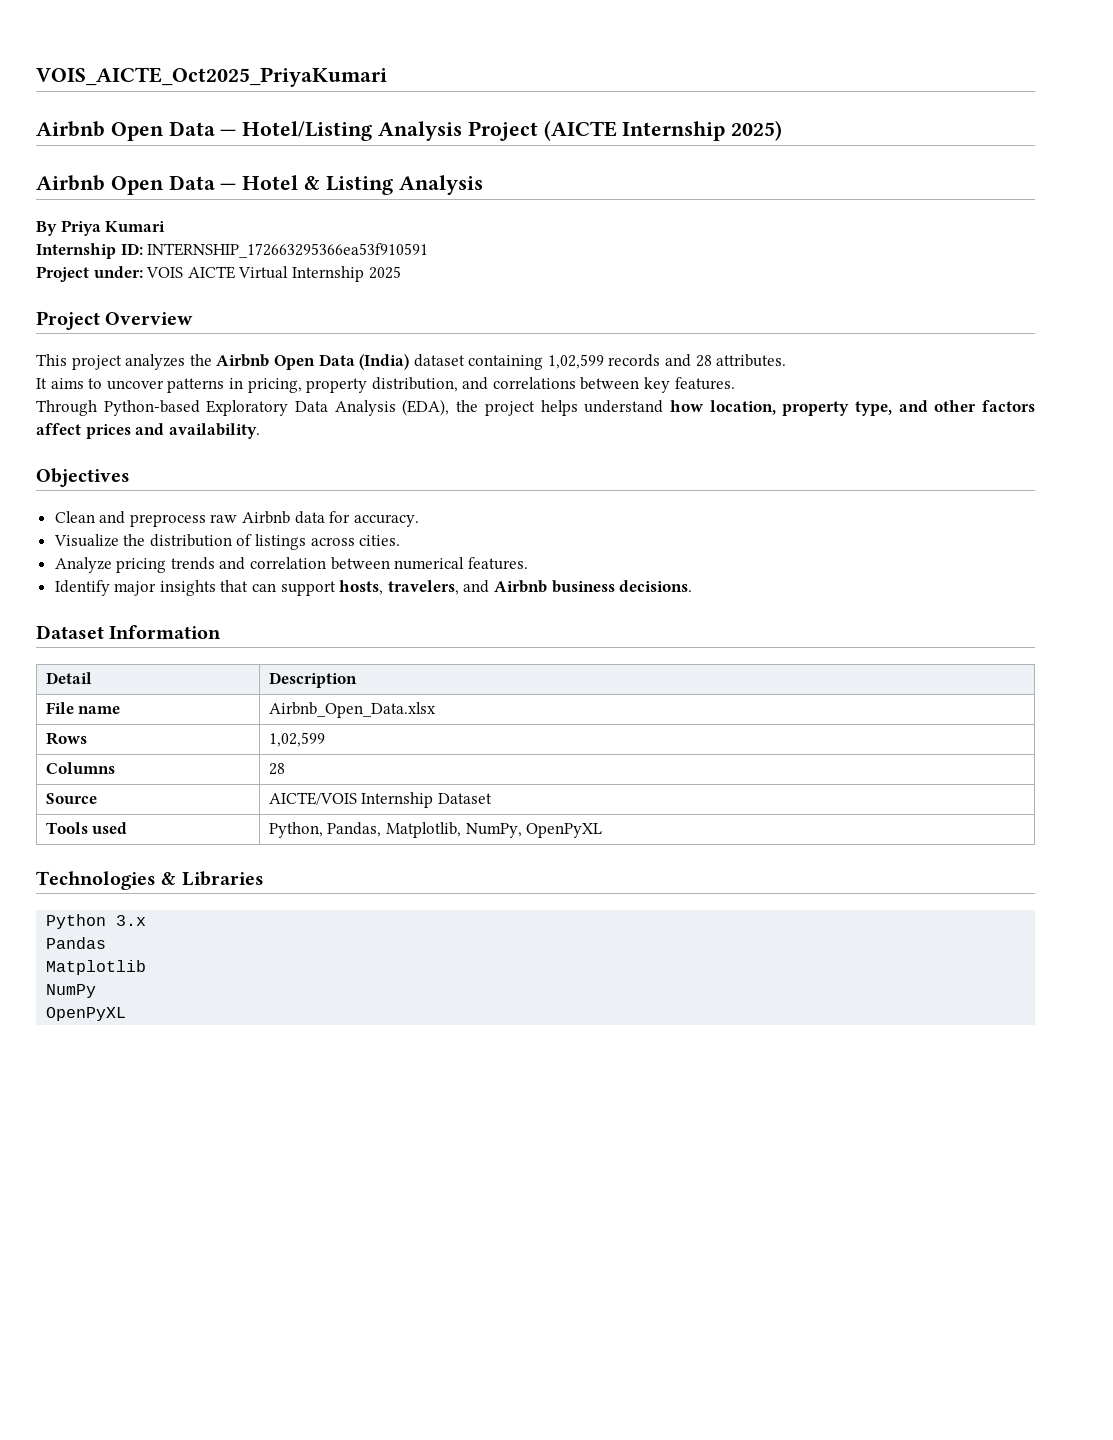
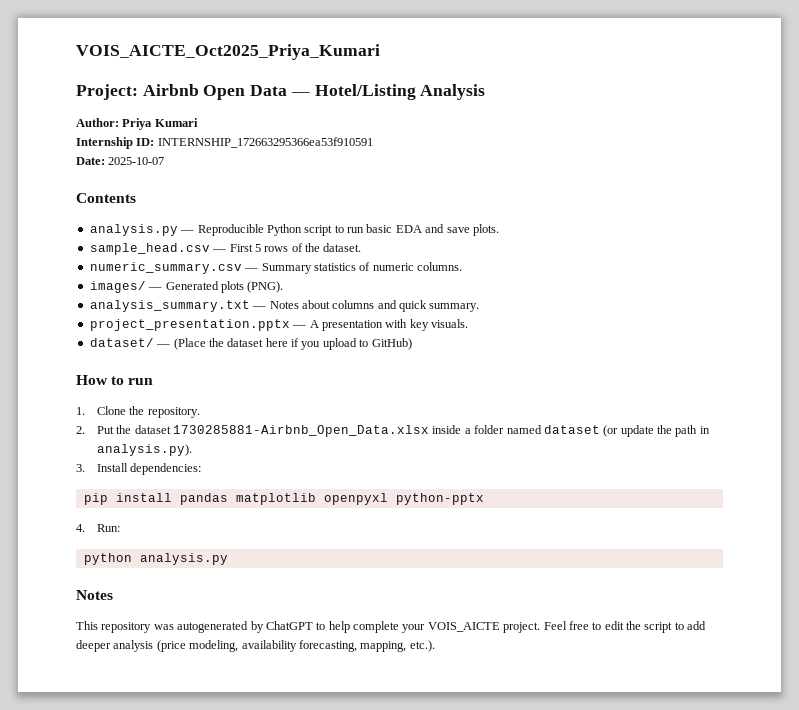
- VOIS_AICTE_Oct2025_PriyaKumari
- Airbnb Open Data — Hotel/Listing Analysis Project (AICTE Internship 2025)
- Airbnb Open Data — Hotel & Listing Analysis
- By Priya Kumari
+ VOIS_AICTE_Oct2025_Priya_Kumari
+ Project: Airbnb Open Data — Hotel/Listing Analysis
+ Author: Priya Kumari
- Project under: VOIS AICTE Virtual Internship 2025
- Project Overview
- This project analyzes the Airbnb Open Data (India) dataset containing 1,02,599 records and 28 attributes.
- It aims to uncover patterns in pricing, property distribution, and correlations between key features.
- Through Python-based Exploratory Data Analysis (EDA), the project helps understand how location, property type, and other factors affect prices and availability.
- Objectives
- Clean and preprocess raw Airbnb data for accuracy.
- Visualize the distribution of listings across cities.
- Analyze pricing trends and correlation between numerical features.
- Identify major insights that can support hosts, travelers, and Airbnb business decisions.
- Dataset Information
- Detail | Description
- File name | Airbnb_Open_Data.xlsx
- Rows | 1,02,599
- Columns | 28
- Source | AICTE/VOIS Internship Dataset
- Tools used | Python, Pandas, Matplotlib, NumPy, OpenPyXL
- Technologies & Libraries
- Python 3.x
- Pandas
- Matplotlib
- NumPy
- OpenPyXL
+ Date: 2025-10-07
+ Contents
+ analysis.py — Reproducible Python script to run basic EDA and save plots.
+ sample_head.csv — First 5 rows of the dataset.
+ numeric_summary.csv — Summary statistics of numeric columns.
+ images/ — Generated plots (PNG).
+ analysis_summary.txt — Notes about columns and quick summary.
+ project_presentation.pptx — A presentation with key visuals.
+ dataset/ — (Place the dataset here if you upload to GitHub)
+ How to run
+ 1. Clone the repository.
+ 2. Put the dataset 1730285881-Airbnb_Open_Data.xlsx inside a folder named dataset (or update the path in analysis.py).
+ 3. Install dependencies:
+ pip install pandas matplotlib openpyxl python-pptx
+ 4. Run:
+ python analysis.py
+ Notes
+ This repository was autogenerated by ChatGPT to help complete your VOIS_AICTE project. Feel free to edit the script to add deeper analysis (price modeling, availability forecasting, mapping, etc.).

